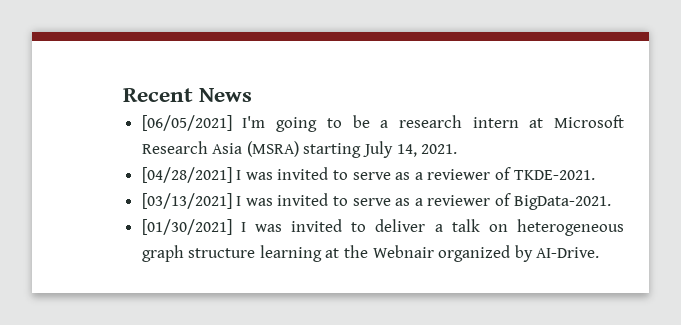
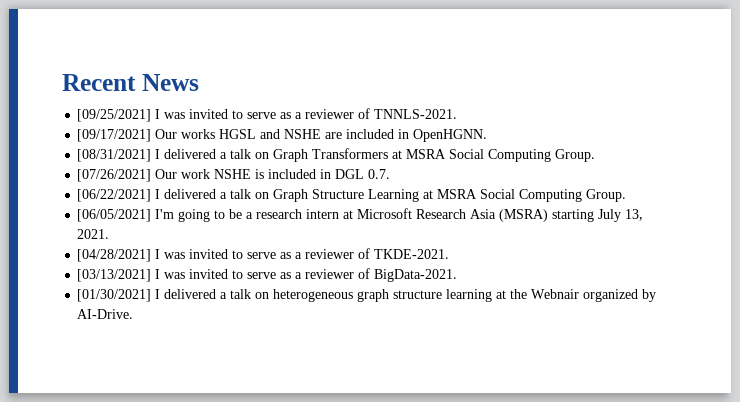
+ [09/25/2021] I was invited to serve as a reviewer of TNNLS-2021.
+ [09/17/2021] Our works HGSL and NSHE are included in OpenHGNN.
+ [08/31/2021] I delivered a talk on Graph Transformers at MSRA Social Computing Group.
+ [07/26/2021] Our work NSHE is included in DGL 0.7.
+ [06/22/2021] I delivered a talk on Graph Structure Learning at MSRA Social Computing Group.
- [06/05/2021] I'm going to be a research intern at Microsoft Research Asia (MSRA) starting July 14, 2021.
+ [06/05/2021] I'm going to be a research intern at Microsoft Research Asia (MSRA) starting July 13, 2021.
- [01/30/2021] I was invited to deliver a talk on heterogeneous graph structure learning at the Webnair organized by AI-Drive.
+ [01/30/2021] I delivered a talk on heterogeneous graph structure learning at the Webnair organized by AI-Drive.

